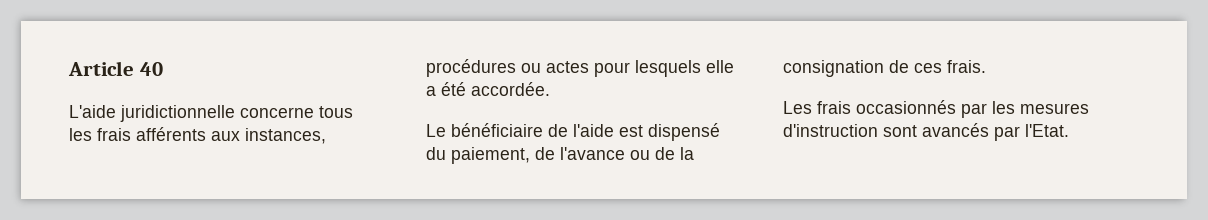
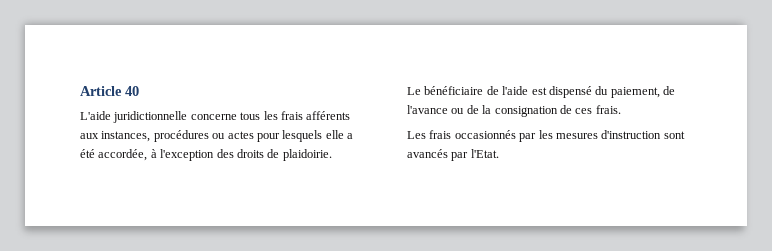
- L'aide juridictionnelle concerne tous les frais afférents aux instances, procédures ou actes pour lesquels elle a été accordée.
+ L'aide juridictionnelle concerne tous les frais afférents aux instances, procédures ou actes pour lesquels elle a été accordée, à l'exception des droits de plaidoirie.

